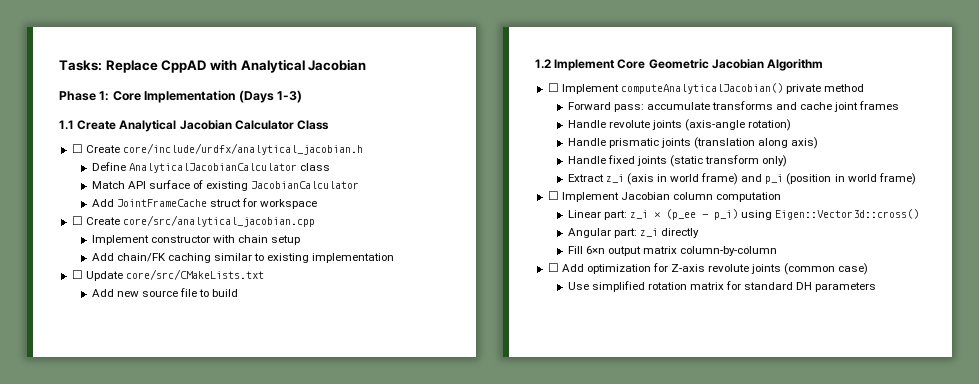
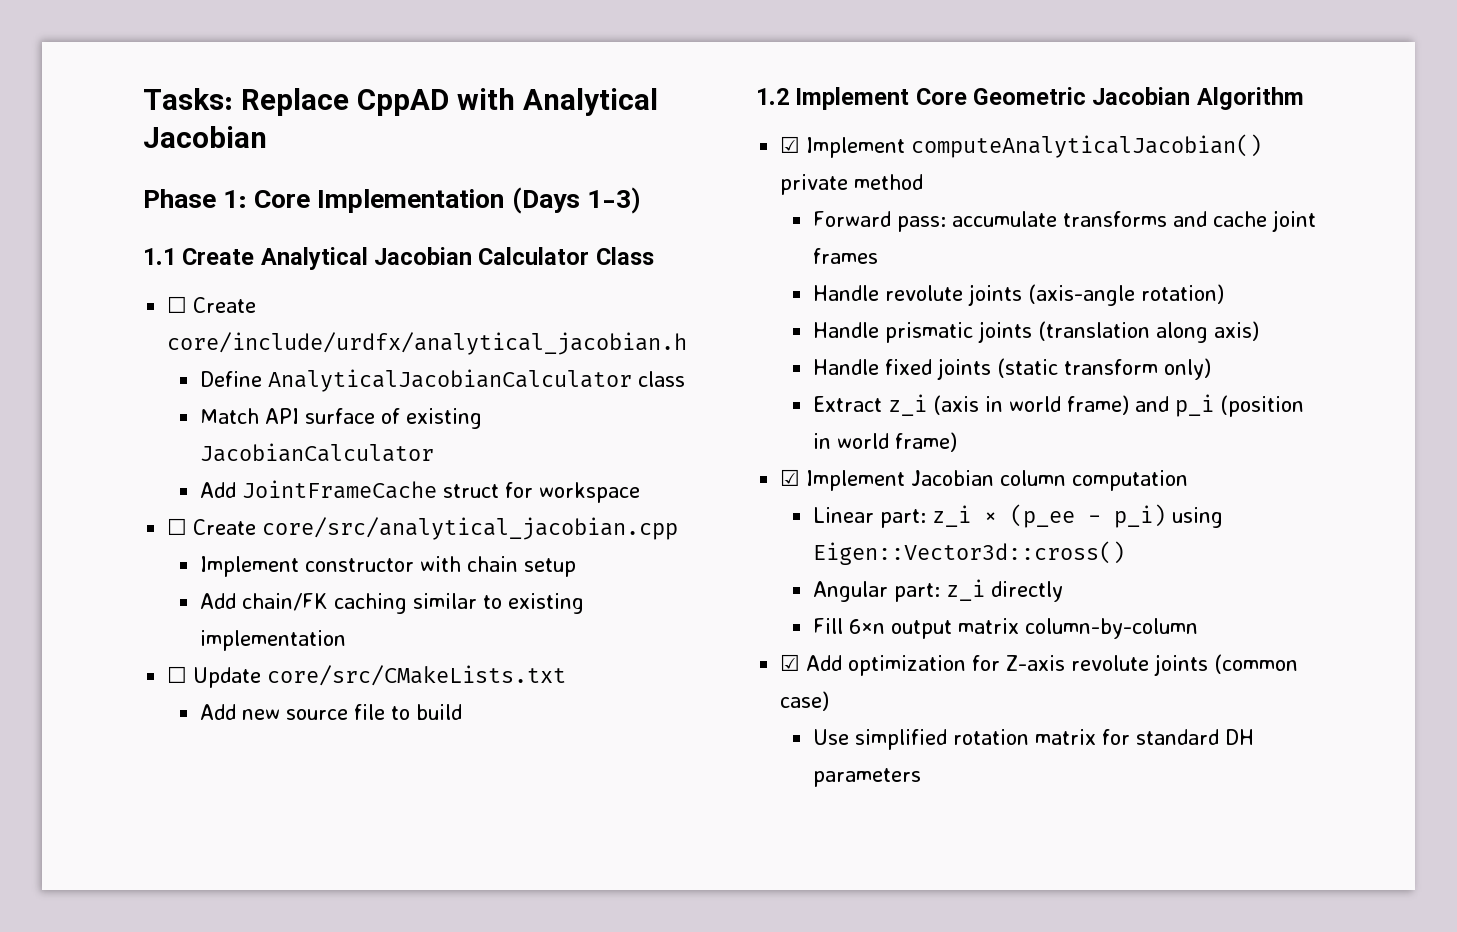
- ☐ Implement computeAnalyticalJacobian() private method
+ ☑ Implement computeAnalyticalJacobian() private method
- ☐ Implement Jacobian column computation
+ ☑ Implement Jacobian column computation
- ☐ Add optimization for Z-axis revolute joints (common case)
+ ☑ Add optimization for Z-axis revolute joints (common case)

